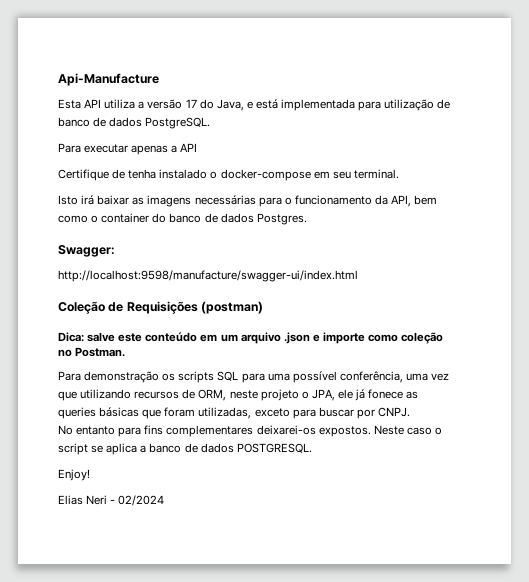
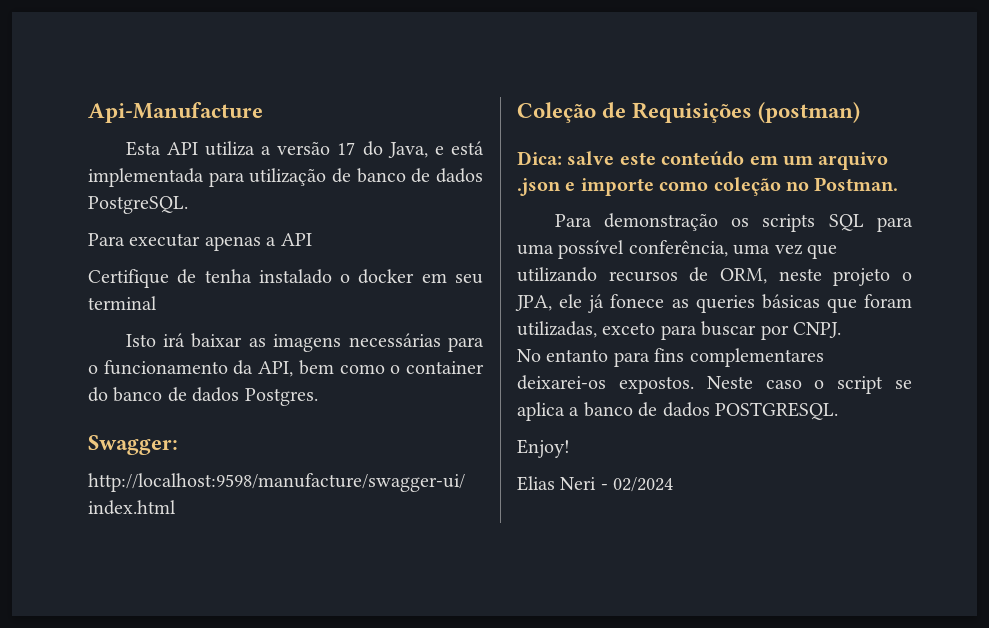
- Certifique de tenha instalado o docker-compose em seu terminal.
+ Certifique de tenha instalado o docker em seu terminal

